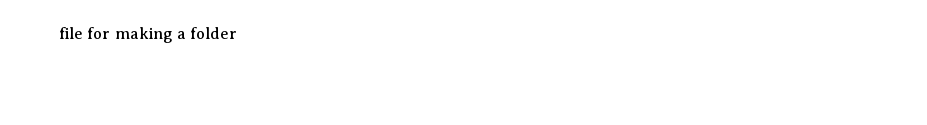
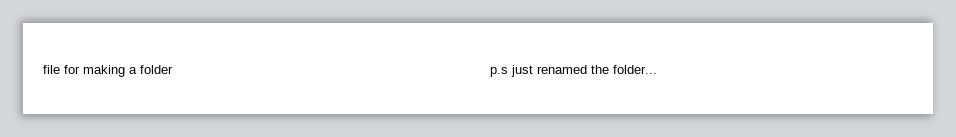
+ p.s just renamed the folder...

